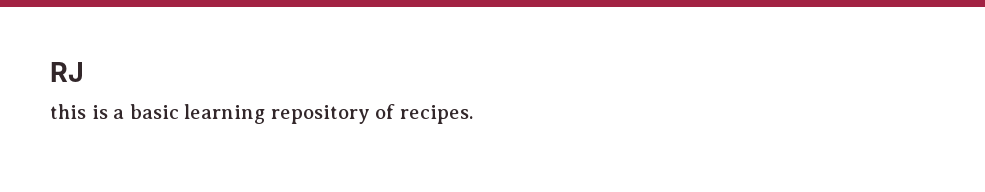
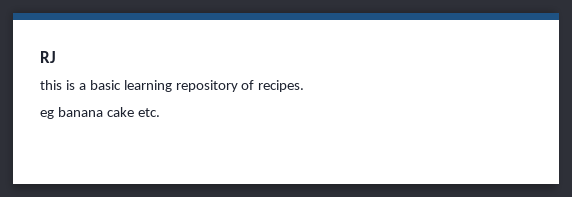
+ eg banana cake etc.

